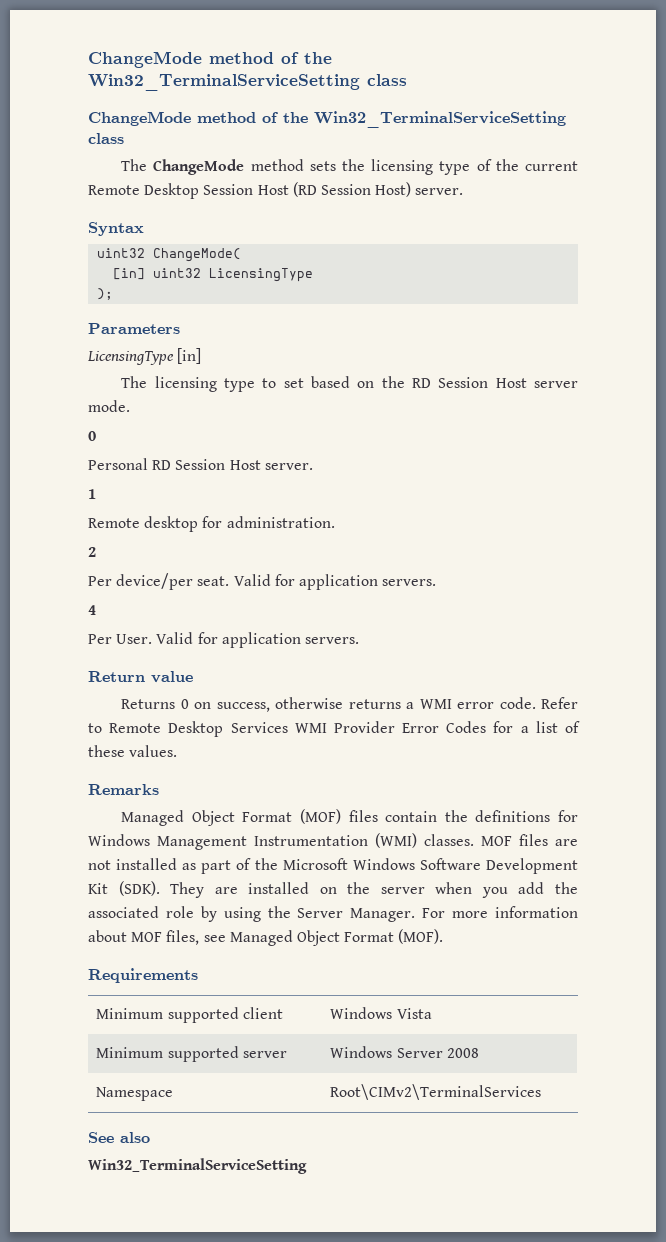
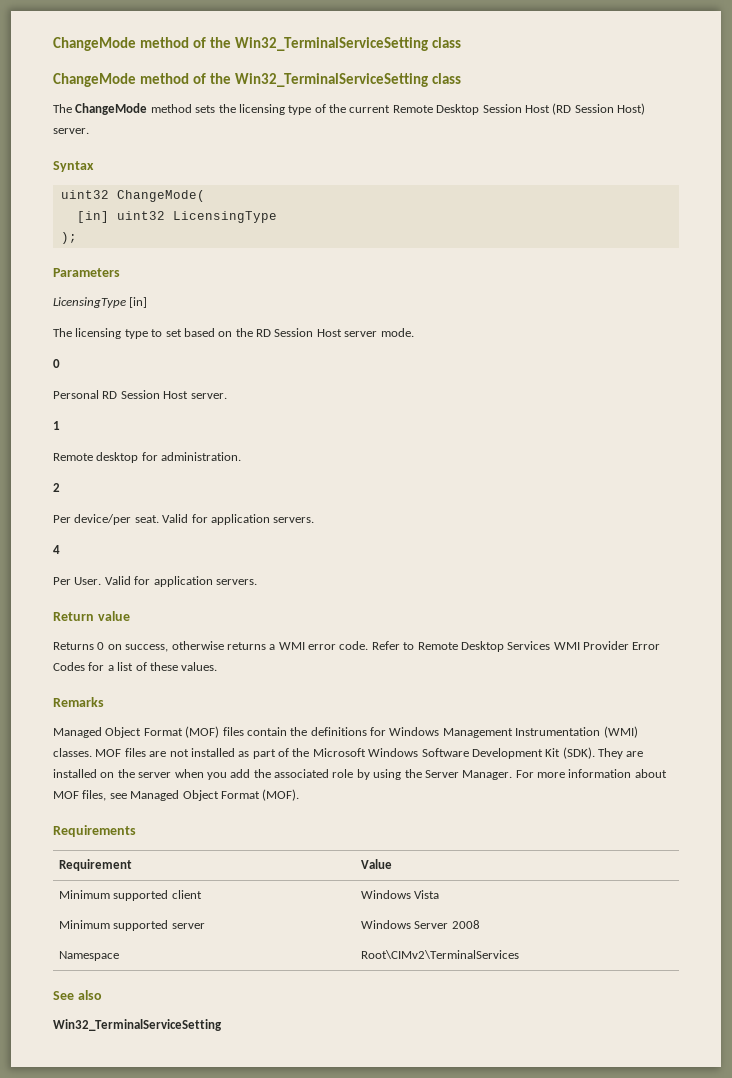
+ Requirement | Value

